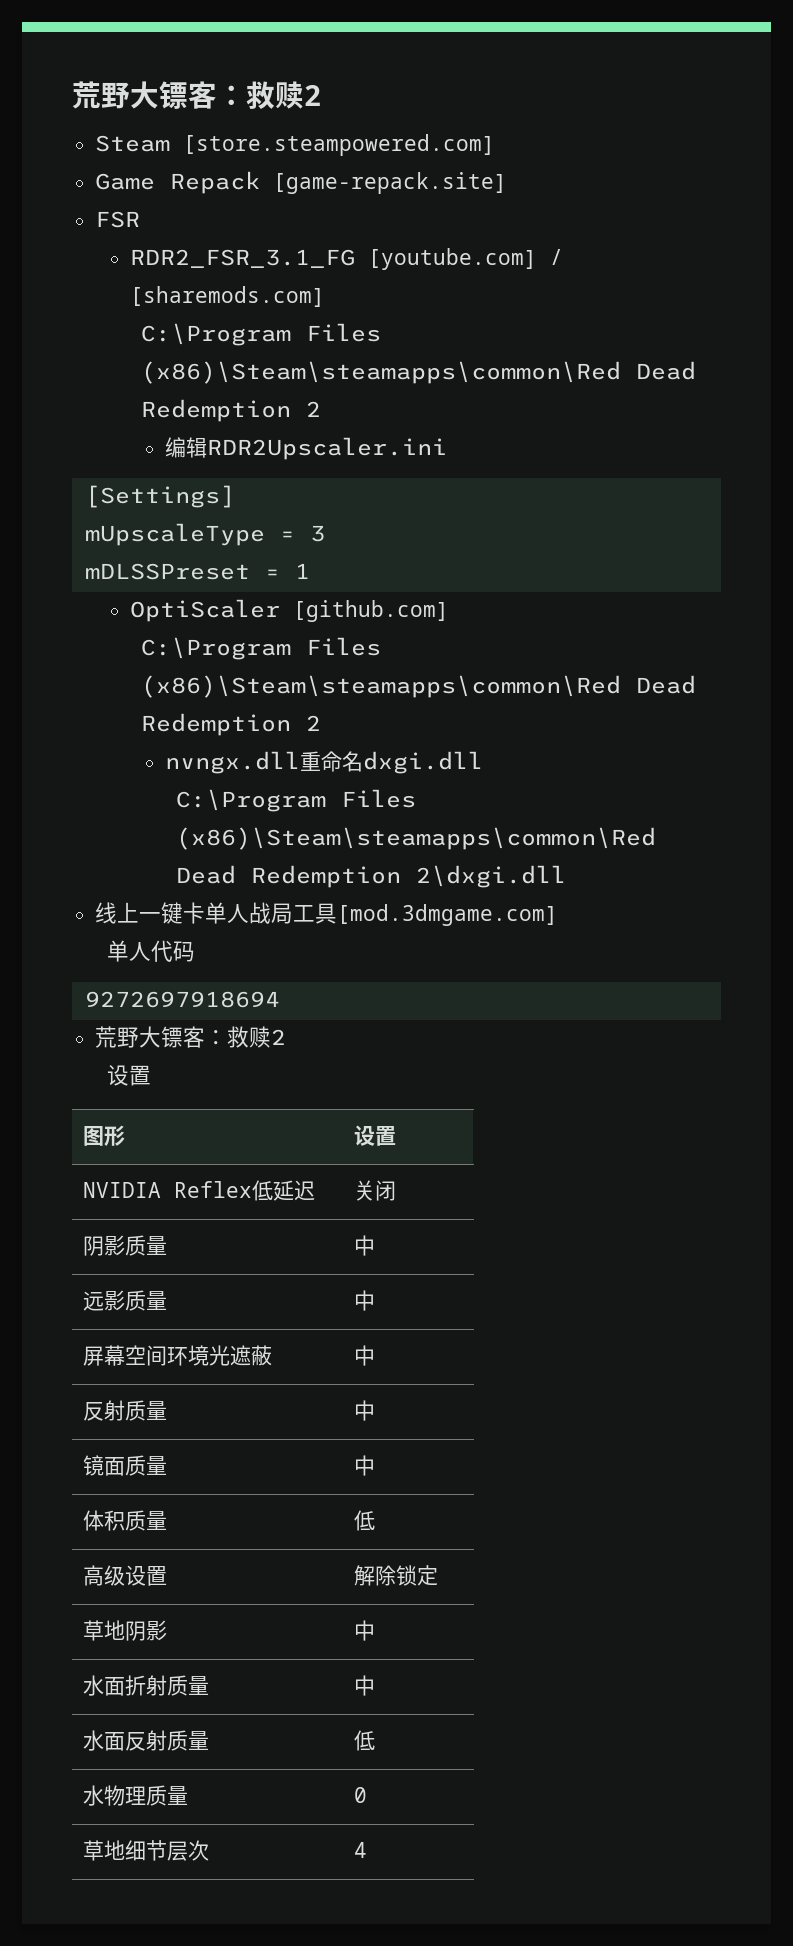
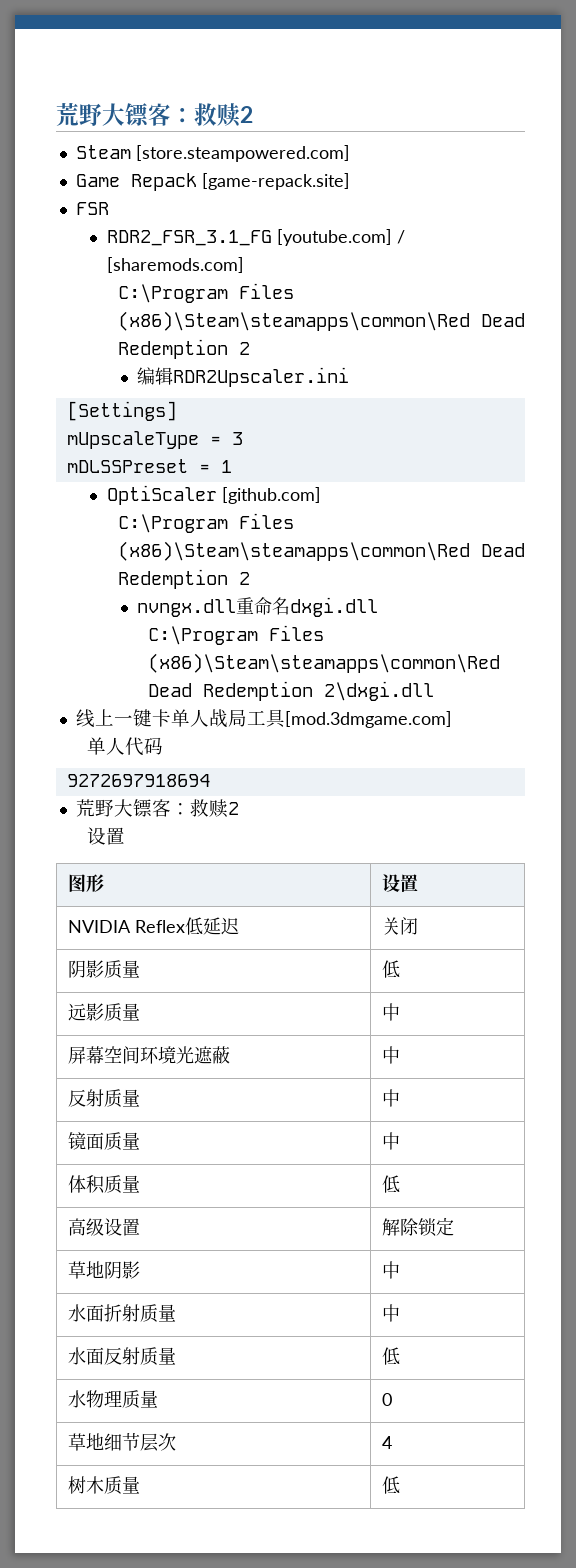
- 阴影质量 | 中
+ 阴影质量 | 低
+ 树木质量 | 低

